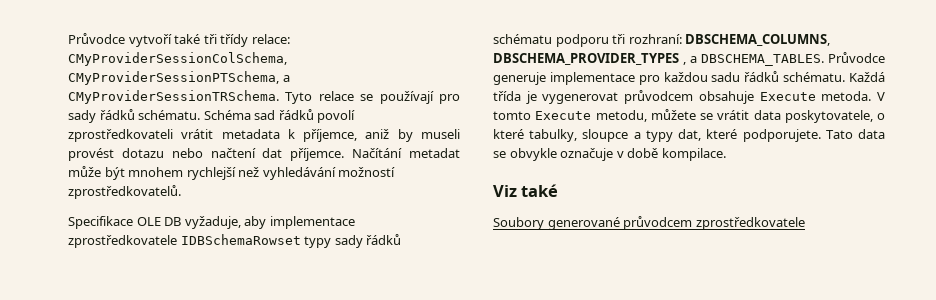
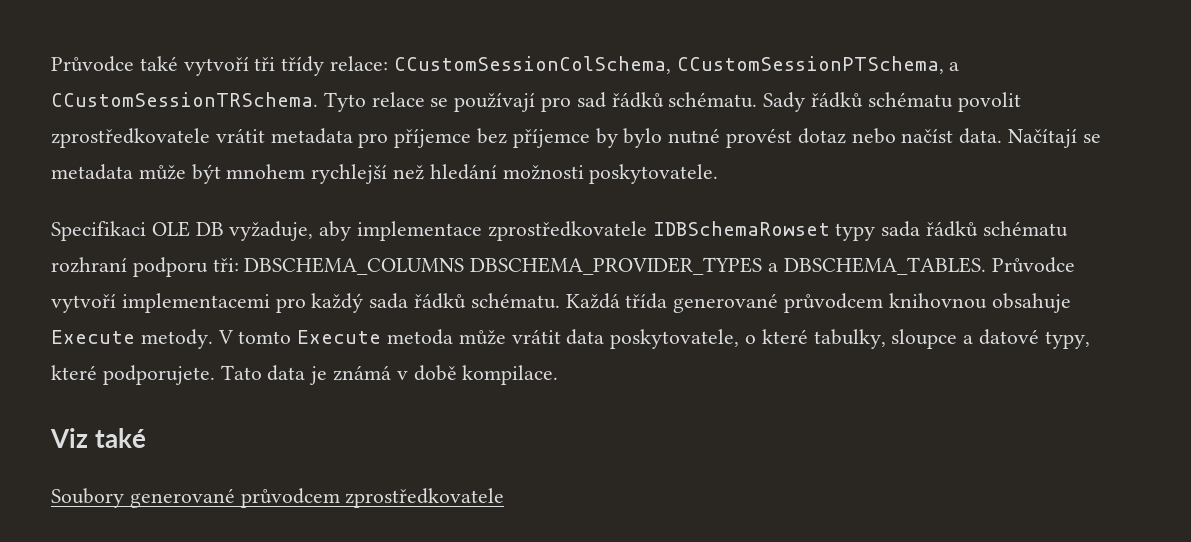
- Průvodce vytvoří také tři třídy relace: CMyProviderSessionColSchema, CMyProviderSessionPTSchema, a CMyProviderSessionTRSchema.
+ Průvodce také vytvoří tři třídy relace: CCustomSessionColSchema, CCustomSessionPTSchema, a CCustomSessionTRSchema.
- Tyto relace se používají pro sady řádků schématu. Schéma sad řádků povolí zprostředkovateli vrátit metadata k příjemce, aniž by museli provést dotazu nebo načtení dat příjemce. Načítání metadat může být mnohem rychlejší než vyhledávání možností zprostředkovatelů.
- Specifikace OLE DB vyžaduje, aby implementace zprostředkovatele IDBSchemaRowset typy sady řádků schématu podporu tři rozhraní: DBSCHEMA_COLUMNS, DBSCHEMA_PROVIDER_TYPES , a DBSCHEMA_TABLES. Průvodce generuje implementace pro každou sadu řádků schématu.
+ Tyto relace se používají pro sad řádků schématu. Sady řádků schématu povolit zprostředkovatele vrátit metadata pro příjemce bez příjemce by bylo nutné provést dotaz nebo načíst data. Načítají se metadata může být mnohem rychlejší než hledání možnosti poskytovatele.
+ Specifikaci OLE DB vyžaduje, aby implementace zprostředkovatele IDBSchemaRowset typy sada řádků schématu rozhraní podporu tři: DBSCHEMA_COLUMNS DBSCHEMA_PROVIDER_TYPES a DBSCHEMA_TABLES. Průvodce vytvoří implementacemi pro každý sada řádků schématu.
- Každá třída je vygenerovat průvodcem obsahuje Execute metoda.
+ Každá třída generované průvodcem knihovnou obsahuje Execute metody.
- V tomto Execute metodu, můžete se vrátit data poskytovatele, o které tabulky, sloupce a typy dat, které podporujete.
+ V tomto Execute metoda může vrátit data poskytovatele, o které tabulky, sloupce a datové typy, které podporujete.
- Tato data se obvykle označuje v době kompilace.
+ Tato data je známá v době kompilace.

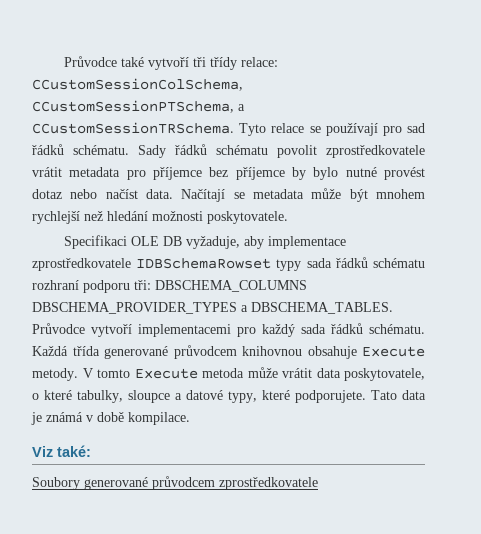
- Viz také
+ Viz také:

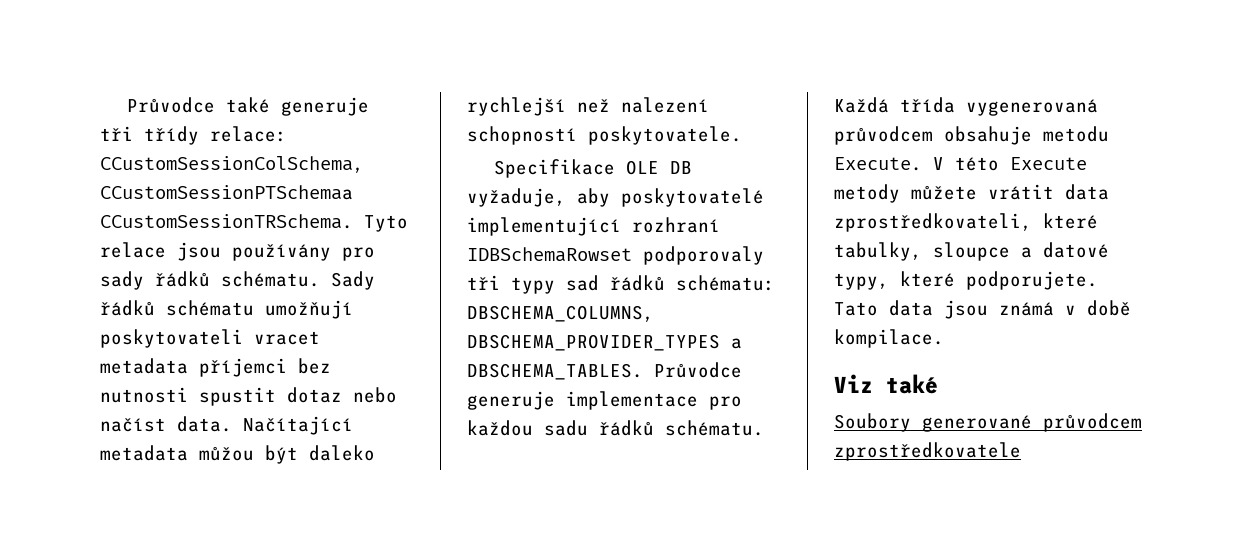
- Průvodce také vytvoří tři třídy relace: CCustomSessionColSchema, CCustomSessionPTSchema, a CCustomSessionTRSchema.
+ Průvodce také generuje tři třídy relace: CCustomSessionColSchema, CCustomSessionPTSchemaa CCustomSessionTRSchema.
- Tyto relace se používají pro sad řádků schématu.
+ Tyto relace jsou používány pro sady řádků schématu.
- Sady řádků schématu povolit zprostředkovatele vrátit metadata pro příjemce bez příjemce by bylo nutné provést dotaz nebo načíst data. Načítají se metadata může být mnohem rychlejší než hledání možnosti poskytovatele.
+ Sady řádků schématu umožňují poskytovateli vracet metadata příjemci bez nutnosti spustit dotaz nebo načíst data. Načítající metadata můžou být daleko rychlejší než nalezení schopností poskytovatele.
- Specifikaci OLE DB vyžaduje, aby implementace zprostředkovatele IDBSchemaRowset typy sada řádků schématu rozhraní podporu tři: DBSCHEMA_COLUMNS DBSCHEMA_PROVIDER_TYPES a DBSCHEMA_TABLES. Průvodce vytvoří implementacemi pro každý sada řádků schématu. Každá třída generované průvodcem knihovnou obsahuje Execute metody. V tomto Execute metoda může vrátit data poskytovatele, o které tabulky, sloupce a datové typy, které podporujete.
+ Specifikace OLE DB vyžaduje, aby poskytovatelé implementující rozhraní IDBSchemaRowset podporovaly tři typy sad řádků schématu: DBSCHEMA_COLUMNS, DBSCHEMA_PROVIDER_TYPES a DBSCHEMA_TABLES. Průvodce generuje implementace pro každou sadu řádků schématu. Každá třída vygenerovaná průvodcem obsahuje metodu Execute. V této Execute metody můžete vrátit data zprostředkovateli, které tabulky, sloupce a datové typy, které podporujete.
- Tato data je známá v době kompilace.
+ Tato data jsou známá v době kompilace.
- Viz také:
+ Viz také

